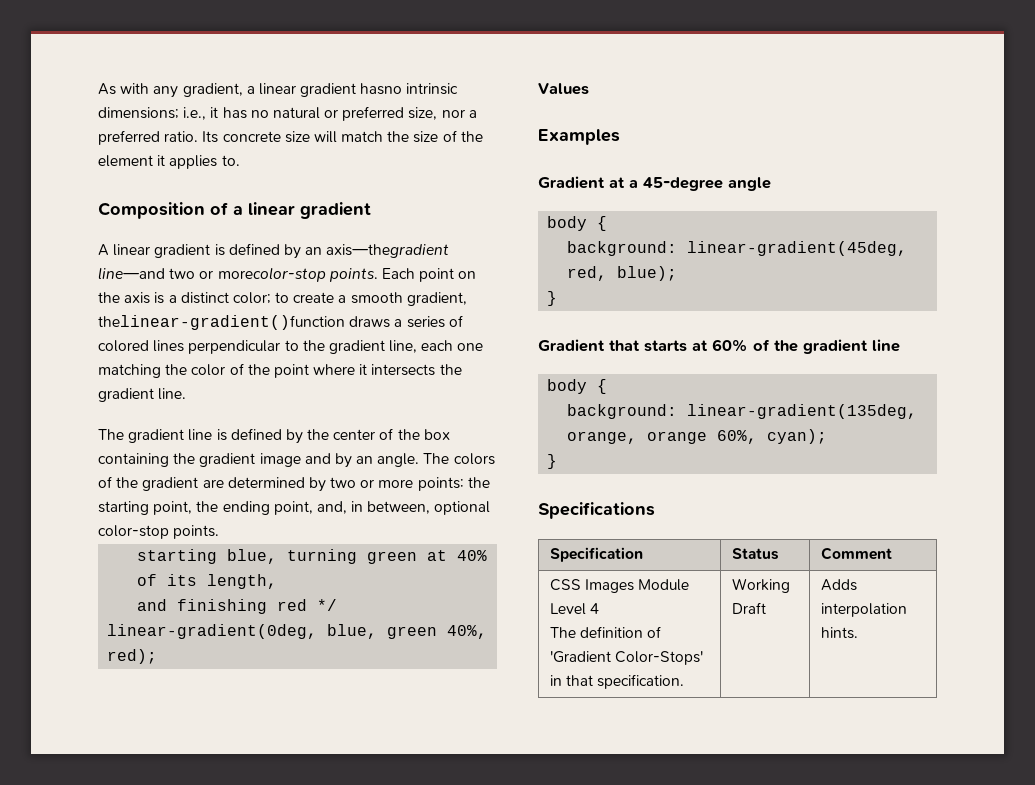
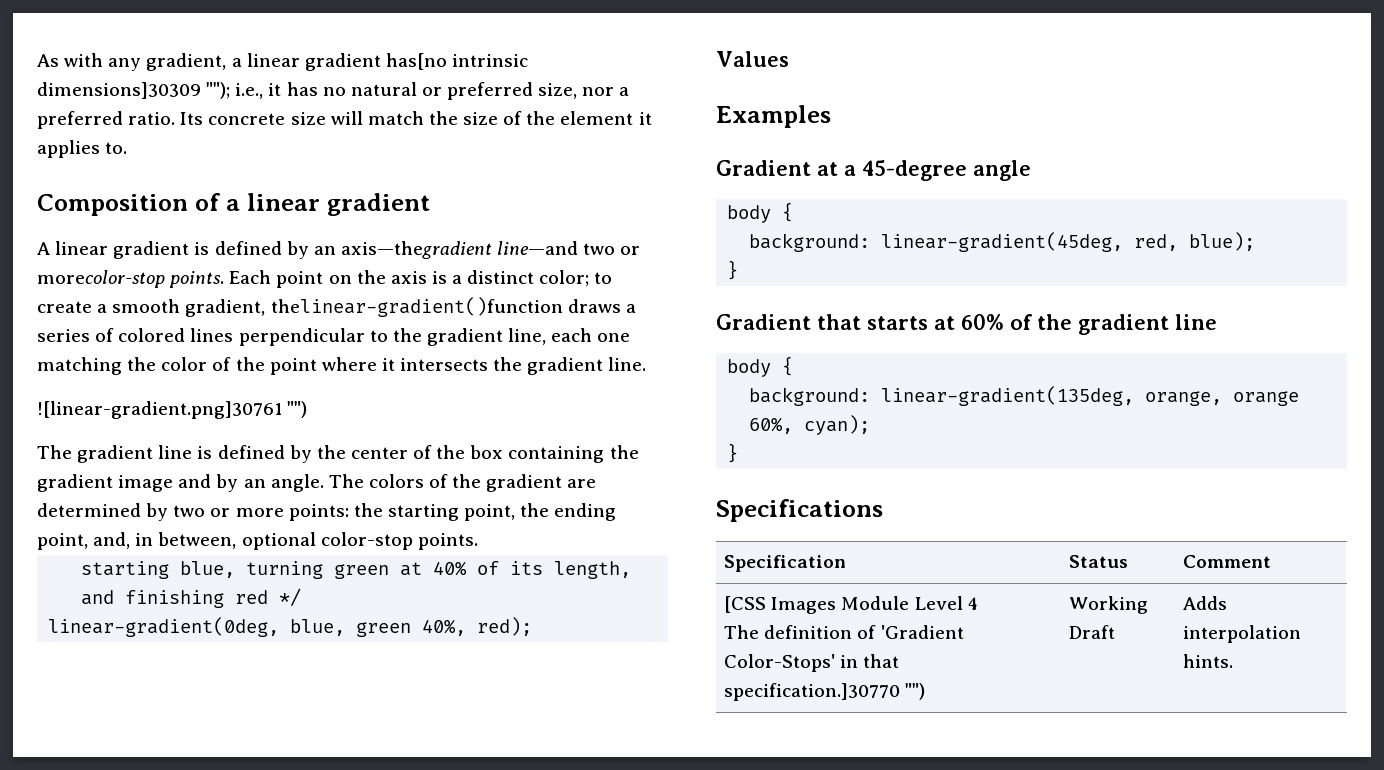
- As with any gradient, a linear gradient hasno intrinsic dimensions; i.e., it has no natural or preferred size, nor a preferred ratio.
+ As with any gradient, a linear gradient has[no intrinsic dimensions]30309 ""); i.e., it has no natural or preferred size, nor a preferred ratio.
+ ![linear-gradient.png]30761 "")
- CSS Images Module Level 4
- The definition of 'Gradient Color-Stops' in that specification. | Working Draft | Adds interpolation hints.
+ [CSS Images Module Level 4
+ The definition of 'Gradient Color-Stops' in that specification.]30770 "") | Working Draft | Adds interpolation hints.

